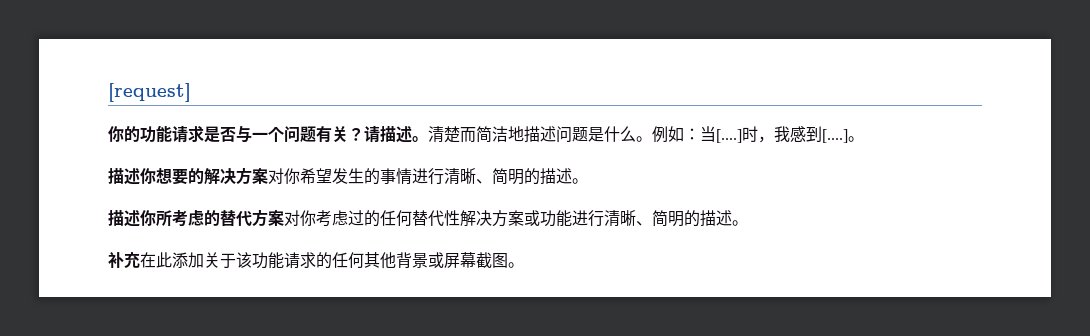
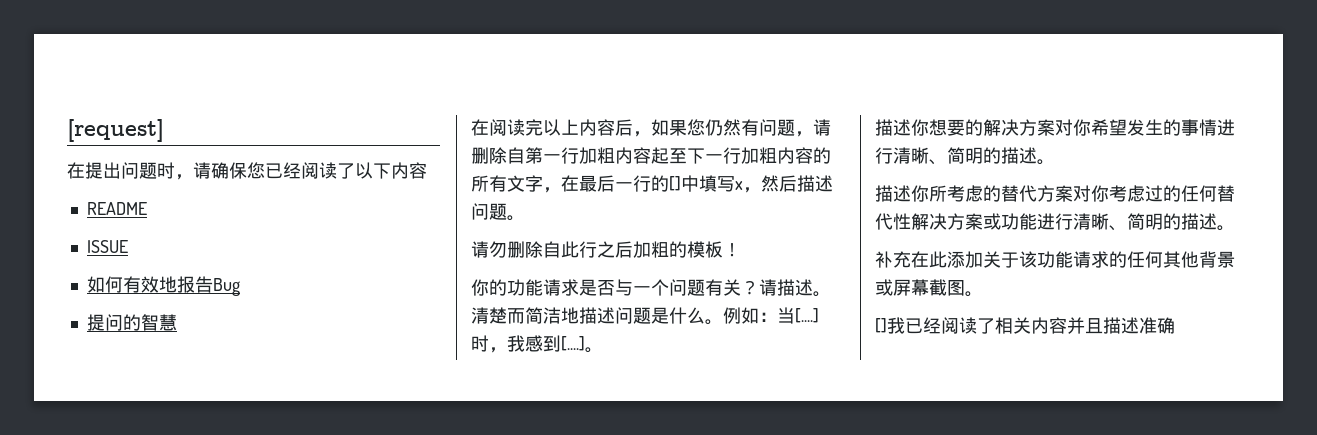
+ 在提出问题时，请确保您已经阅读了以下内容
+ README
+ ISSUE
+ 如何有效地报告Bug
+ 提问的智慧
+ 在阅读完以上内容后，如果您仍然有问题，请删除自第一行加粗内容起至下一行加粗内容的所有文字，在最后一行的[]中填写x，然后描述问题。
+ 请勿删除自此行之后加粗的模板！
+ []我已经阅读了相关内容并且描述准确

